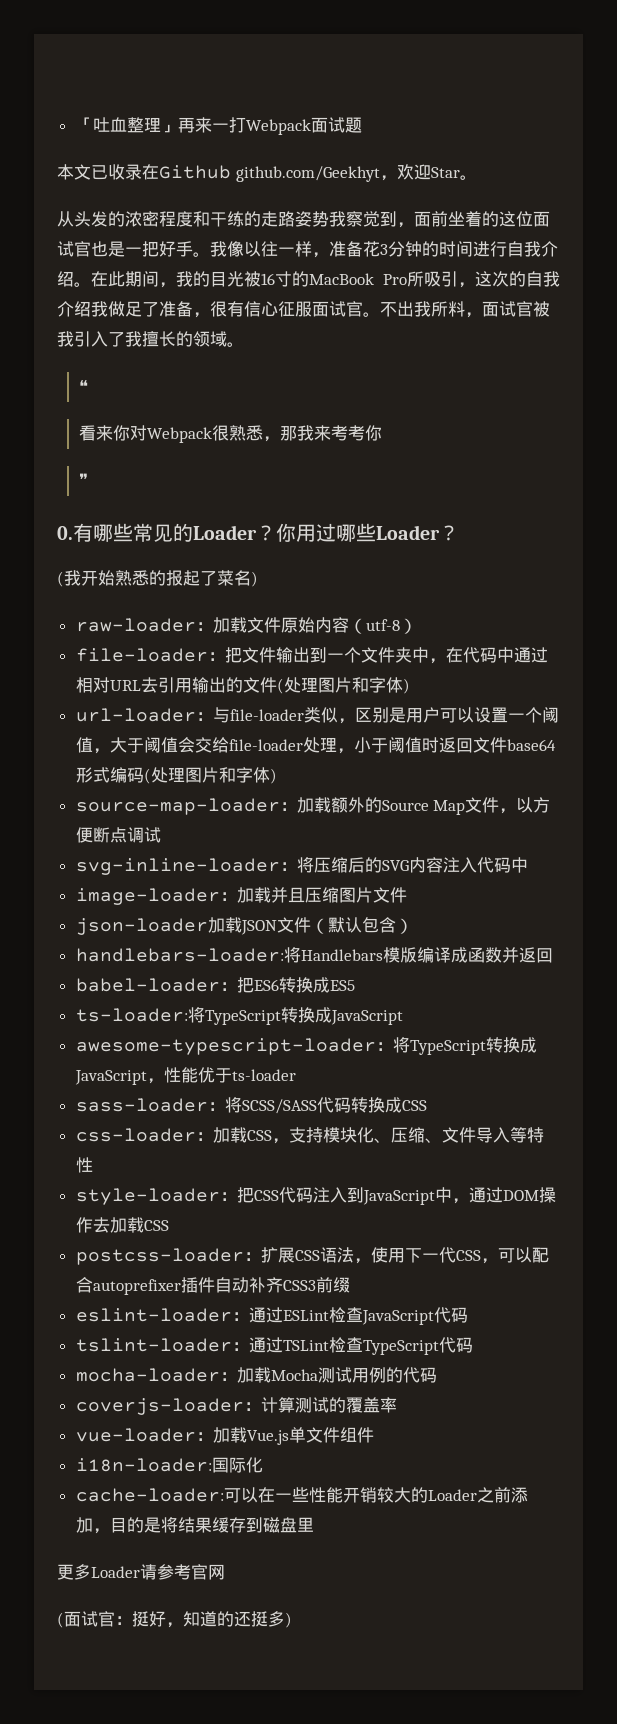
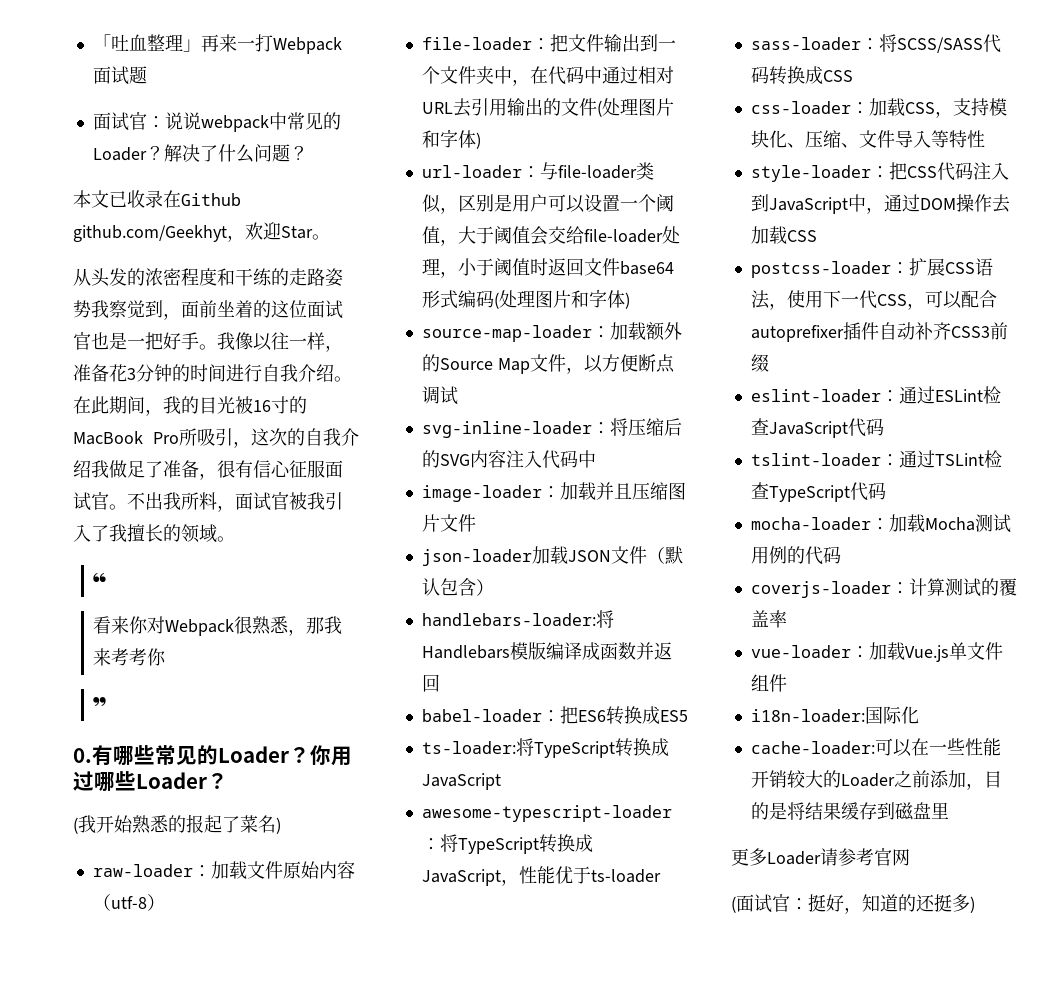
+ 面试官：说说webpack中常见的Loader？解决了什么问题？

